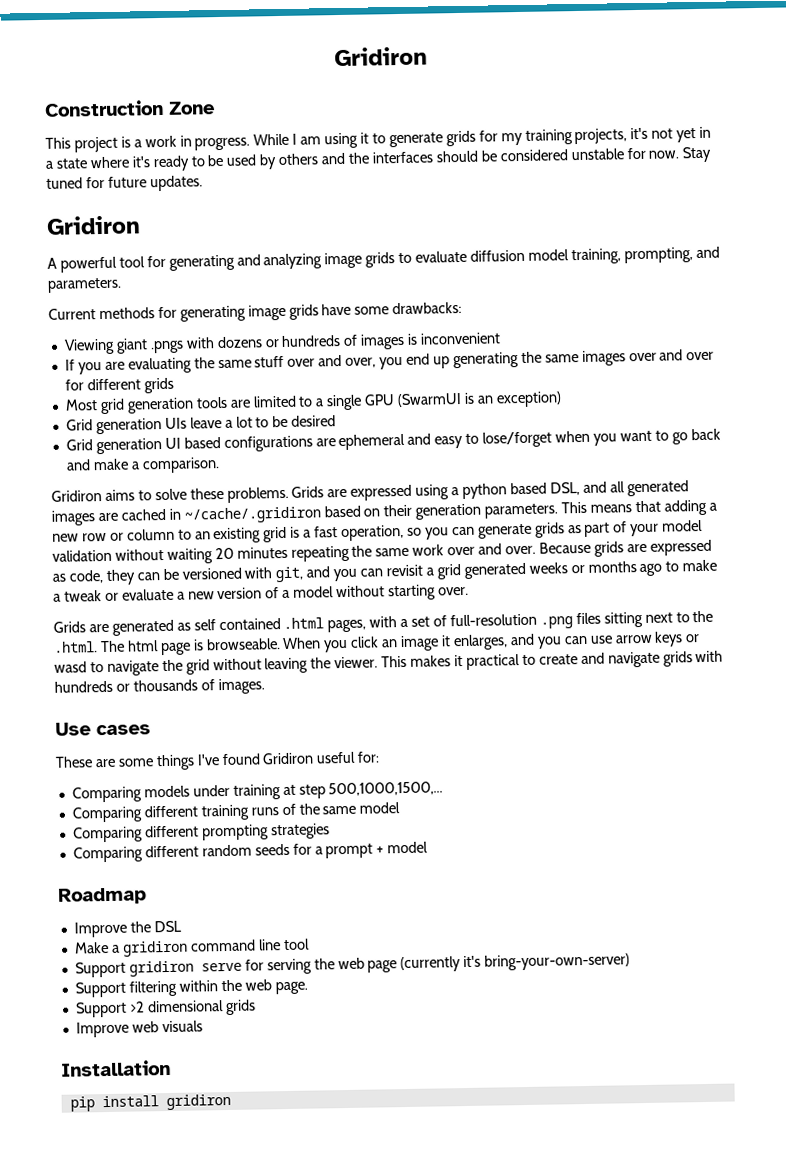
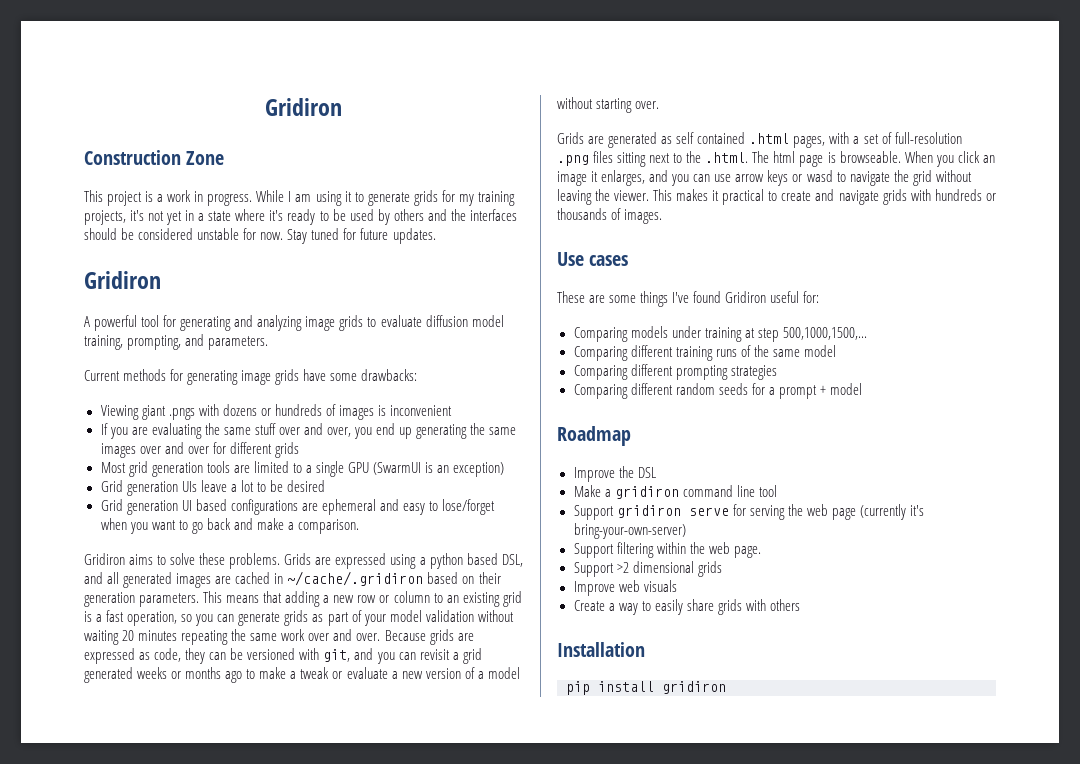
+ Create a way to easily share grids with others

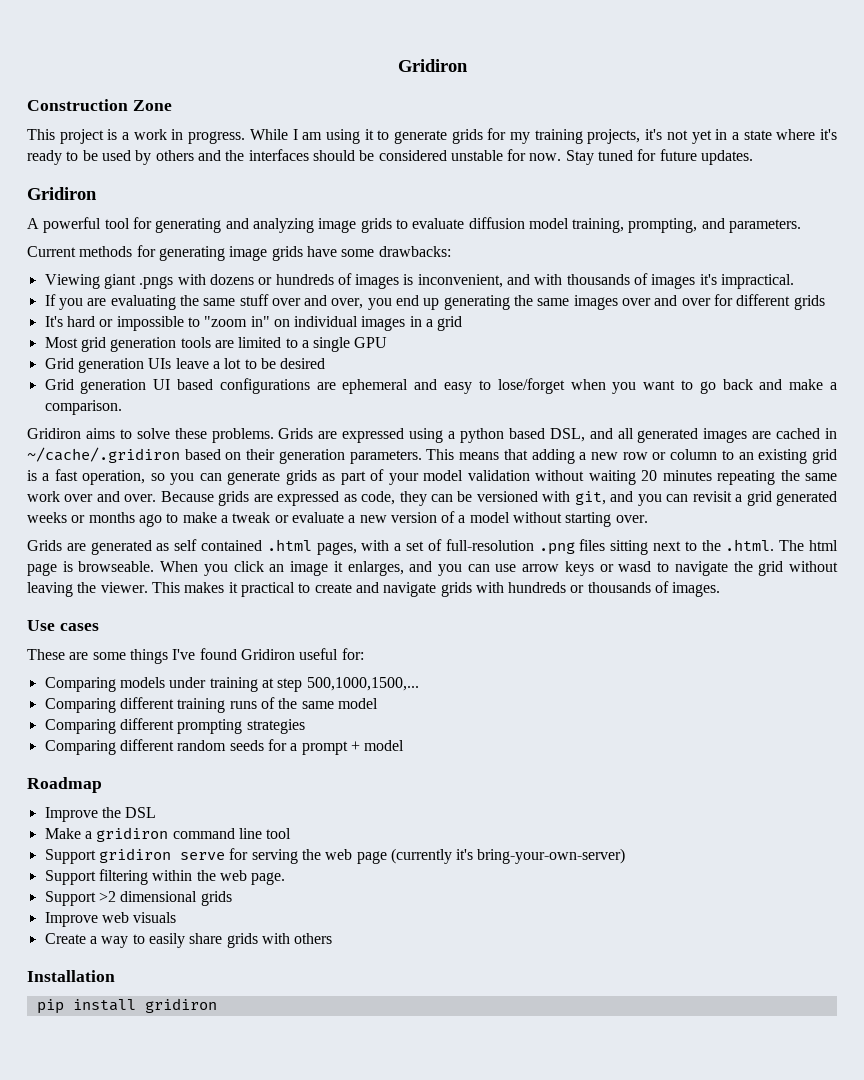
- Viewing giant .pngs with dozens or hundreds of images is inconvenient
+ Viewing giant .pngs with dozens or hundreds of images is inconvenient, and with thousands of images it's impractical.
+ It's hard or impossible to "zoom in" on individual images in a grid
- Most grid generation tools are limited to a single GPU (SwarmUI is an exception)
+ Most grid generation tools are limited to a single GPU

